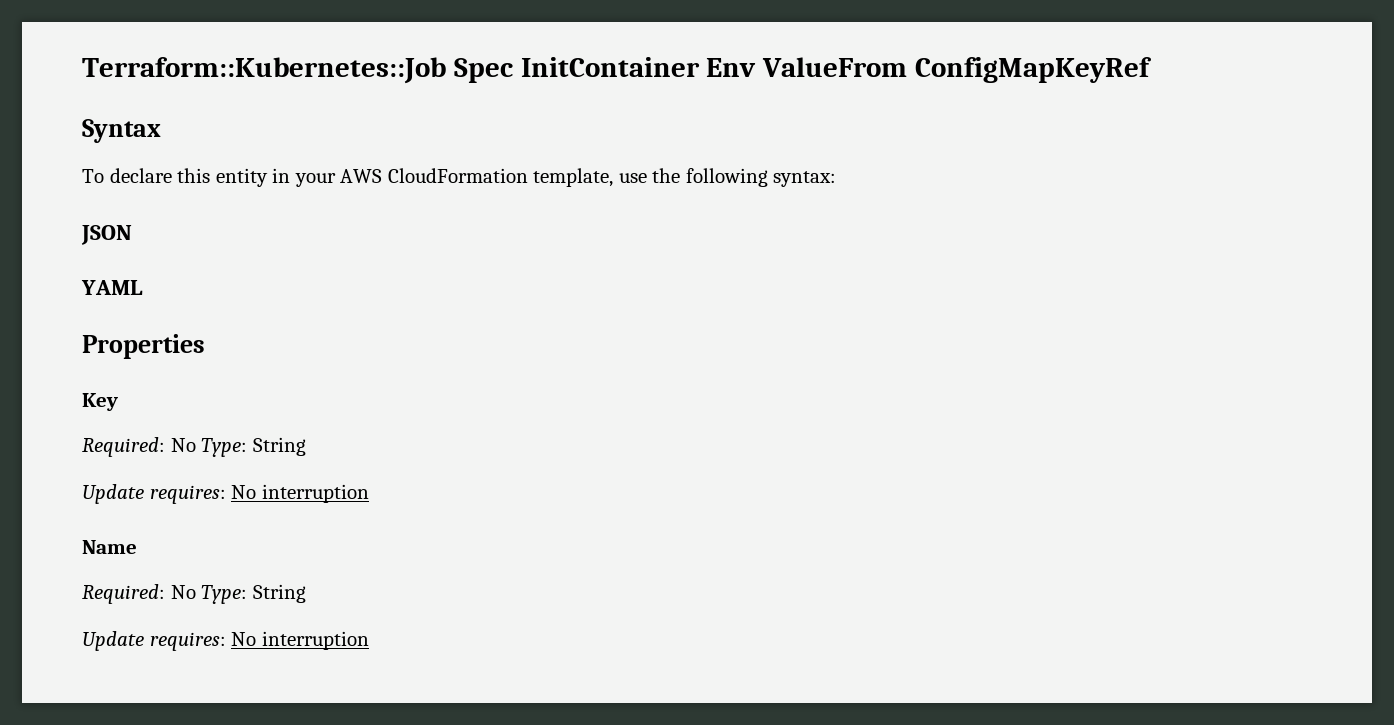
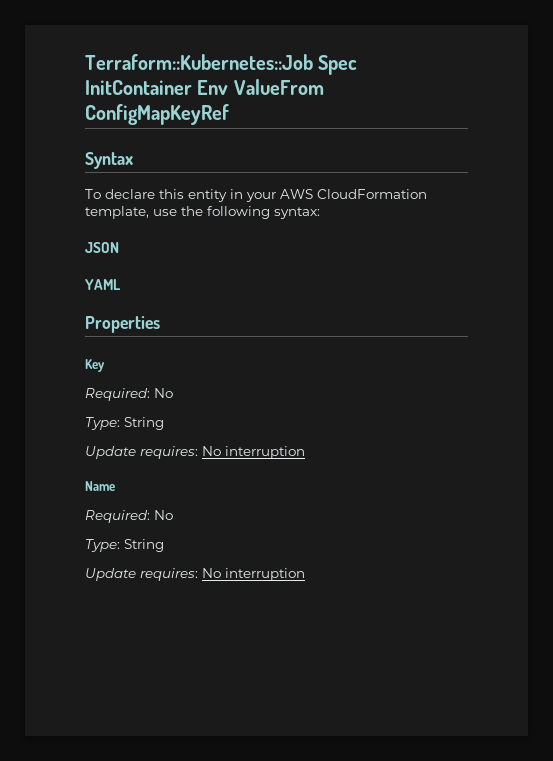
  Key
- Required: No Type: String
+ Required: No
+ Type: String
  Name
- Required: No Type: String
+ Required: No
+ Type: String

